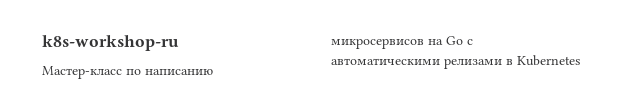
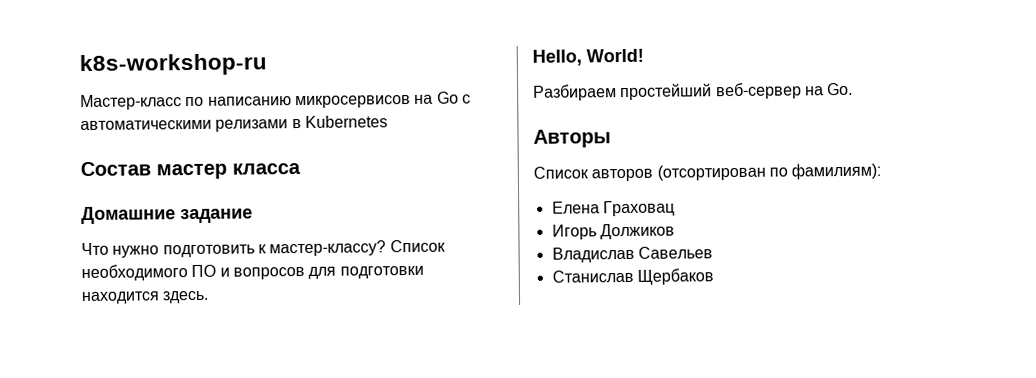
+ Состав мастер класса
+ Домашние задание
+ Что нужно подготовить к мастер-классу? Список необходимого ПО и вопросов для подготовки находится здесь.
+ Hello, World!
+ Разбираем простейший веб-сервер на Go.
+ Авторы
+ Список авторов (отсортирован по фамилиям):
+ Елена Граховац
+ Игорь Должиков
+ Владислав Савельев
+ Станислав Щербаков

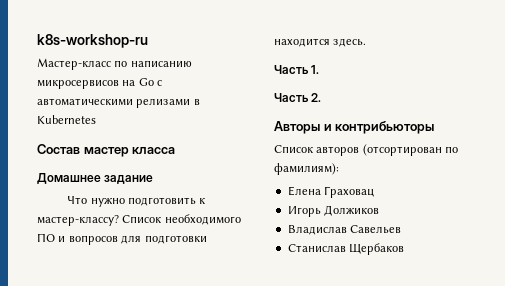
- Домашние задание
+ Домашнее задание
- Hello, World!
- Разбираем простейший веб-сервер на Go.
+ Часть 1.
+ Часть 2.
- Авторы
+ Авторы и контрибьюторы

